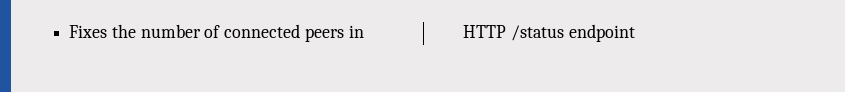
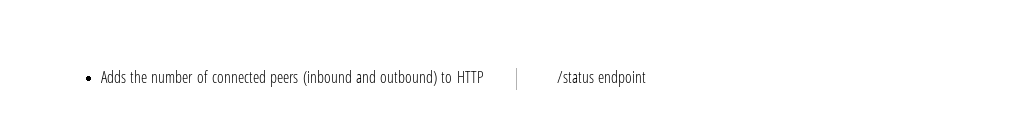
- Fixes the number of connected peers in HTTP /status endpoint
+ Adds the number of connected peers (inbound and outbound) to HTTP /status endpoint

